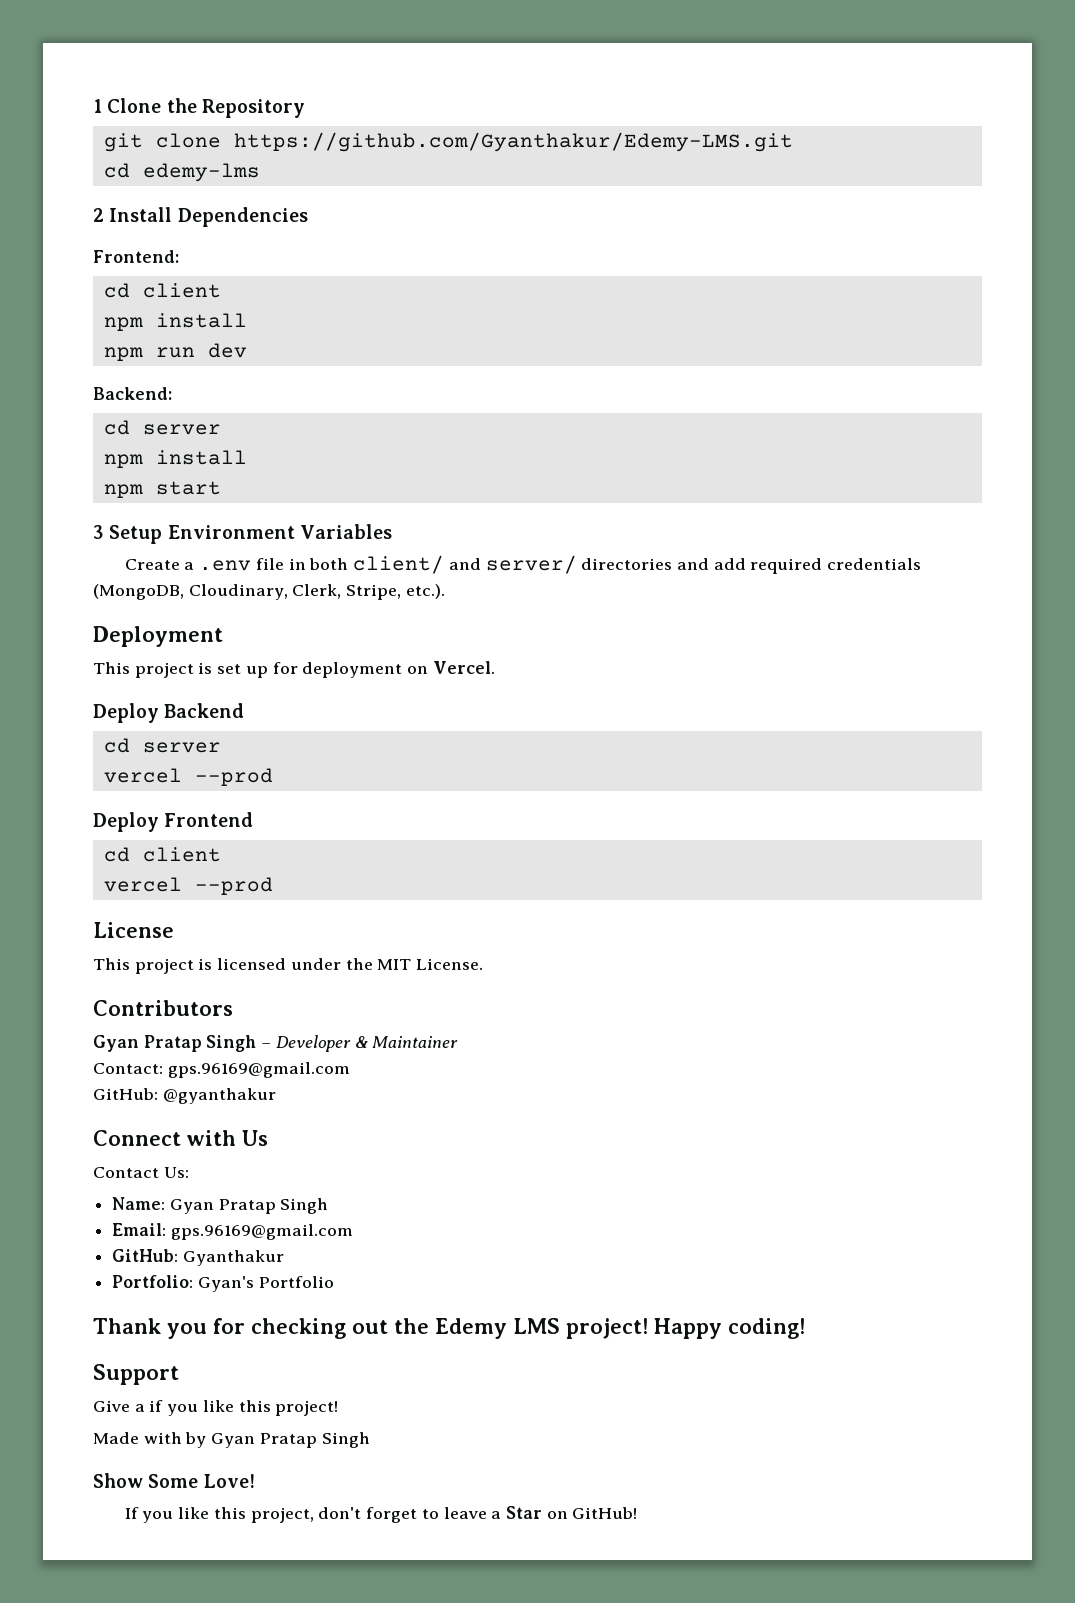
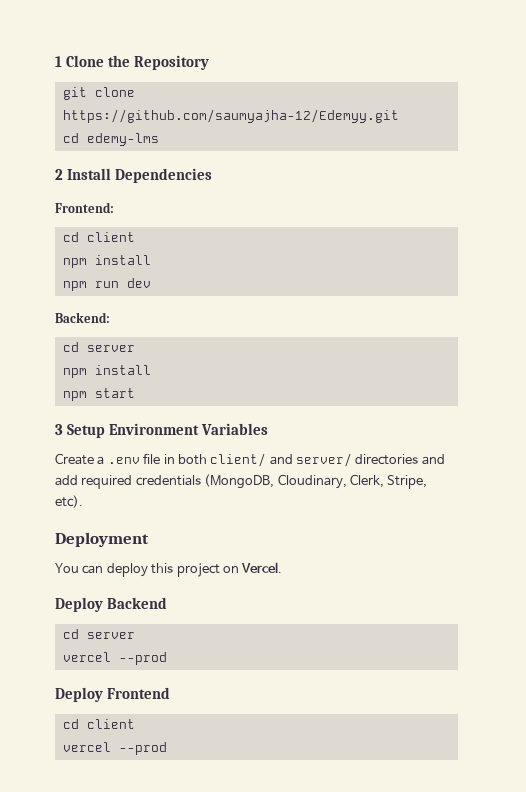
- git clone https://github.com/Gyanthakur/Edemy-LMS.git
+ git clone https://github.com/saumyajha-12/Edemyy.git
- Create a .env file in both client/ and server/ directories and add required credentials (MongoDB, Cloudinary, Clerk, Stripe, etc.).
+ Create a .env file in both client/ and server/ directories and add required credentials (MongoDB, Cloudinary, Clerk, Stripe, etc).
- This project is set up for deployment on Vercel.
+ You can deploy this project on Vercel.
- License
- This project is licensed under the MIT License.
- Contributors
- Gyan Pratap Singh – Developer & Maintainer
- Contact: gps.96169@gmail.com
- GitHub: @gyanthakur
- Connect with Us
- Contact Us:
- Name: Gyan Pratap Singh
- Email: gps.96169@gmail.com
- GitHub: Gyanthakur
- Portfolio: Gyan's Portfolio
- Thank you for checking out the Edemy LMS project! Happy coding!
- Support
- Give a if you like this project!
- Made with by Gyan Pratap Singh
- Show Some Love!
- If you like this project, don't forget to leave a Star on GitHub!

